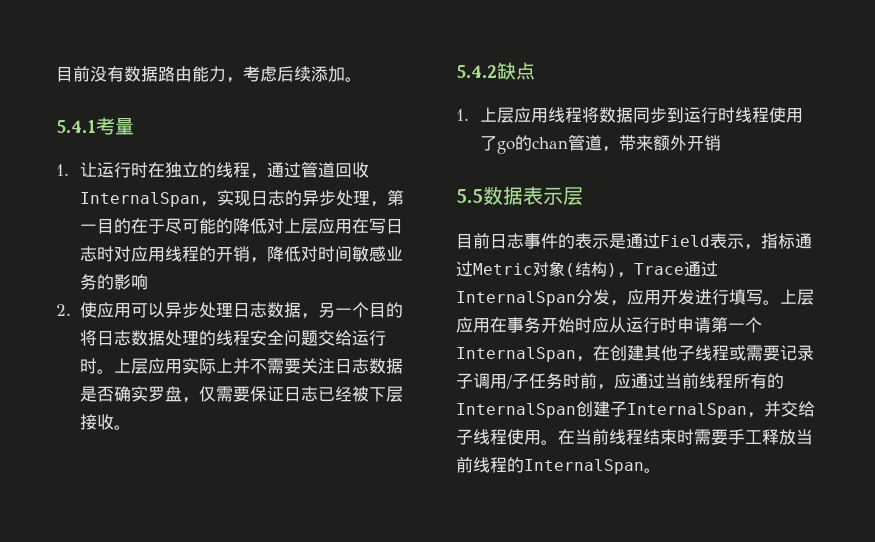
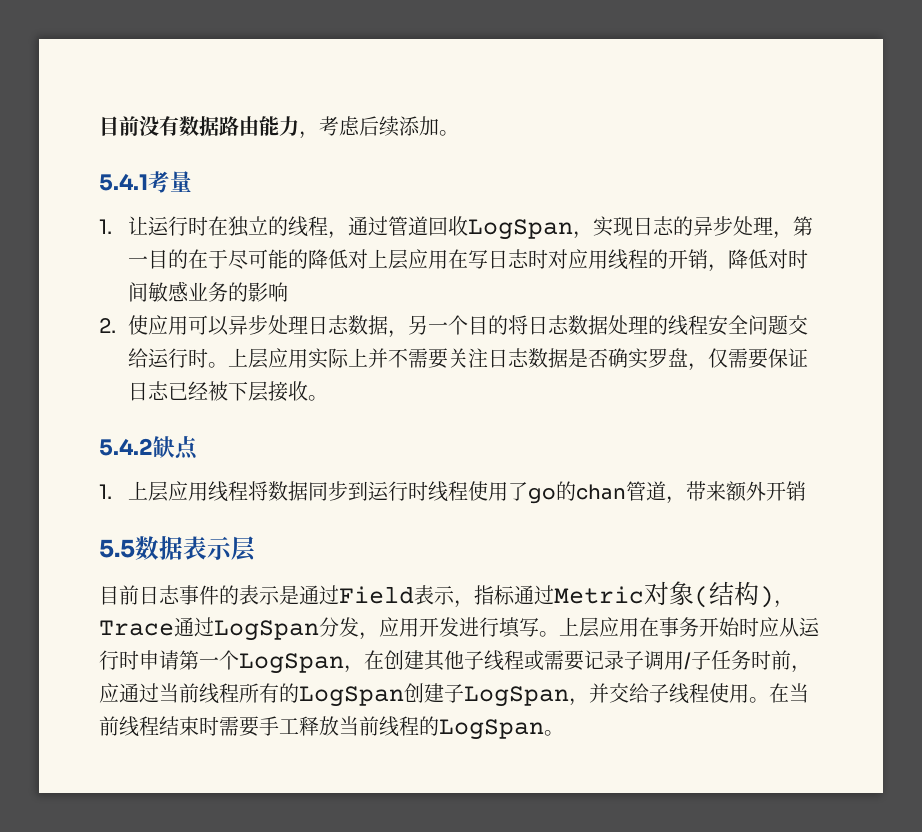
- 1.让运行时在独立的线程，通过管道回收InternalSpan，实现日志的异步处理，第一目的在于尽可能的降低对上层应用在写日志时对应用线程的开销，降低对时间敏感业务的影响
+ 1.让运行时在独立的线程，通过管道回收LogSpan，实现日志的异步处理，第一目的在于尽可能的降低对上层应用在写日志时对应用线程的开销，降低对时间敏感业务的影响
- 目前日志事件的表示是通过Field表示，指标通过Metric对象(结构)，Trace通过InternalSpan分发，应用开发进行填写。
+ 目前日志事件的表示是通过Field表示，指标通过Metric对象(结构)，Trace通过LogSpan分发，应用开发进行填写。
- 上层应用在事务开始时应从运行时申请第一个InternalSpan，在创建其他子线程或需要记录子调用/子任务时前，应通过当前线程所有的InternalSpan创建子InternalSpan，并交给子线程使用。
+ 上层应用在事务开始时应从运行时申请第一个LogSpan，在创建其他子线程或需要记录子调用/子任务时前，应通过当前线程所有的LogSpan创建子LogSpan，并交给子线程使用。
- 在当前线程结束时需要手工释放当前线程的InternalSpan。
+ 在当前线程结束时需要手工释放当前线程的LogSpan。

